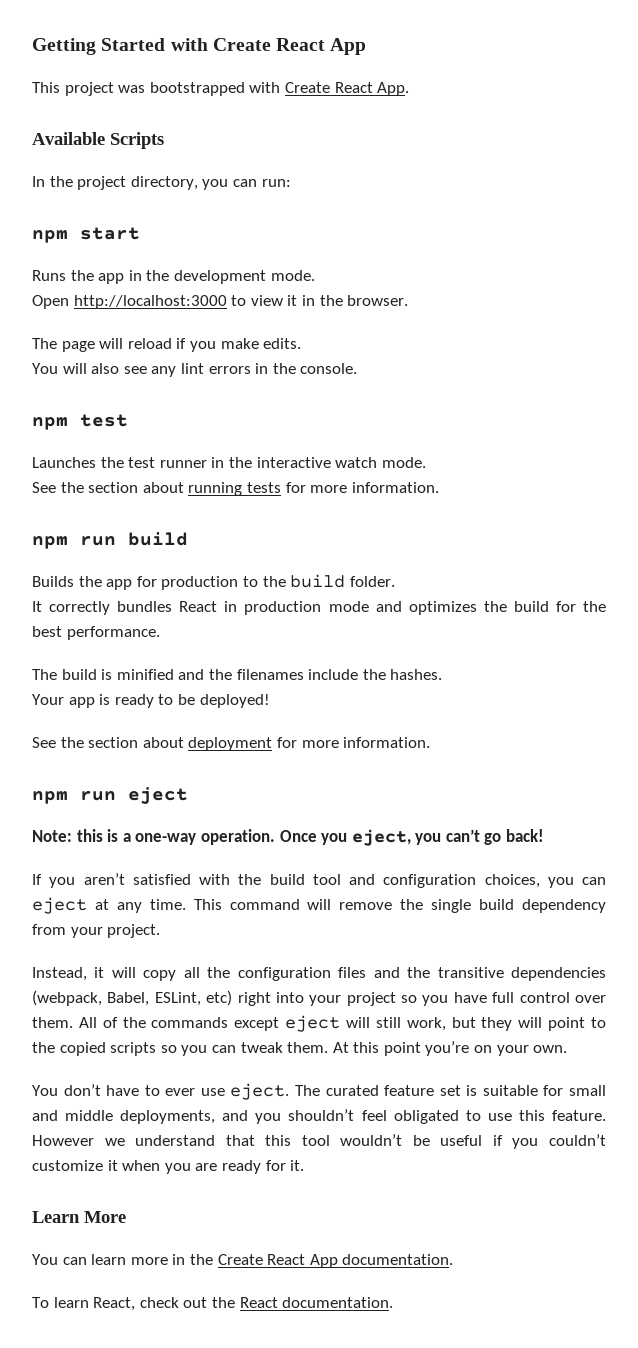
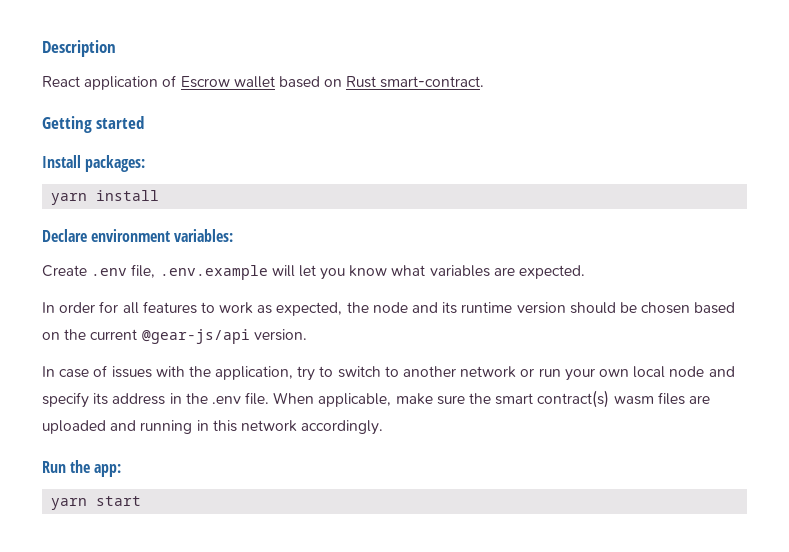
- Getting Started with Create React App
- This project was bootstrapped with Create React App.
- Available Scripts
- In the project directory, you can run:
- npm start
- Runs the app in the development mode.
- Open http://localhost:3000 to view it in the browser.
- The page will reload if you make edits.
- You will also see any lint errors in the console.
- npm test
- Launches the test runner in the interactive watch mode.
- See the section about running tests for more information.
- npm run build
- Builds the app for production to the build folder.
- It correctly bundles React in production mode and optimizes the build for the best performance.
- The build is minified and the filenames include the hashes.
- Your app is ready to be deployed!
- See the section about deployment for more information.
- npm run eject
- Note: this is a one-way operation. Once you eject, you can’t go back!
- If you aren’t satisfied with the build tool and configuration choices, you can eject at any time. This command will remove the single build dependency from your project.
- Instead, it will copy all the configuration files and the transitive dependencies (webpack, Babel, ESLint, etc) right into your project so you have full control over them. All of the commands except eject will still work, but they will point to the copied scripts so you can tweak them. At this point you’re on your own.
- You don’t have to ever use eject. The curated feature set is suitable for small and middle deployments, and you shouldn’t feel obligated to use this feature. However we understand that this tool wouldn’t be useful if you couldn’t customize it when you are ready for it.
- Learn More
- You can learn more in the Create React App documentation.
- To learn React, check out the React documentation.
+ Description
+ React application of Escrow wallet based on Rust smart-contract.
+ Getting started
+ Install packages:
+ yarn install
+ Declare environment variables:
+ Create .env file, .env.example will let you know what variables are expected.
+ In order for all features to work as expected, the node and its runtime version should be chosen based on the current @gear-js/api version.
+ In case of issues with the application, try to switch to another network or run your own local node and specify its address in the .env file. When applicable, make sure the smart contract(s) wasm files are uploaded and running in this network accordingly.
+ Run the app:
+ yarn start

